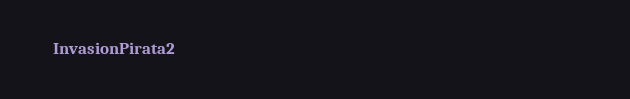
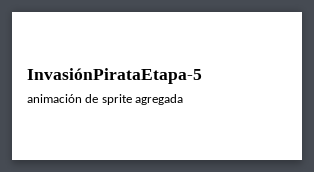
- InvasionPirata2
+ InvasiónPirataEtapa-5
+ animación de sprite agregada

